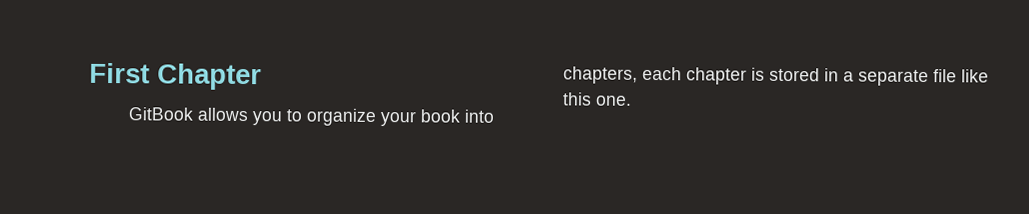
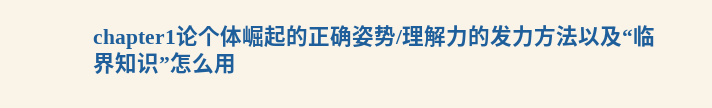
- First Chapter
- GitBook allows you to organize your book into chapters, each chapter is stored in a separate file like this one.
+ chapter1论个体崛起的正确姿势/理解力的发力方法以及“临界知识”怎么用

